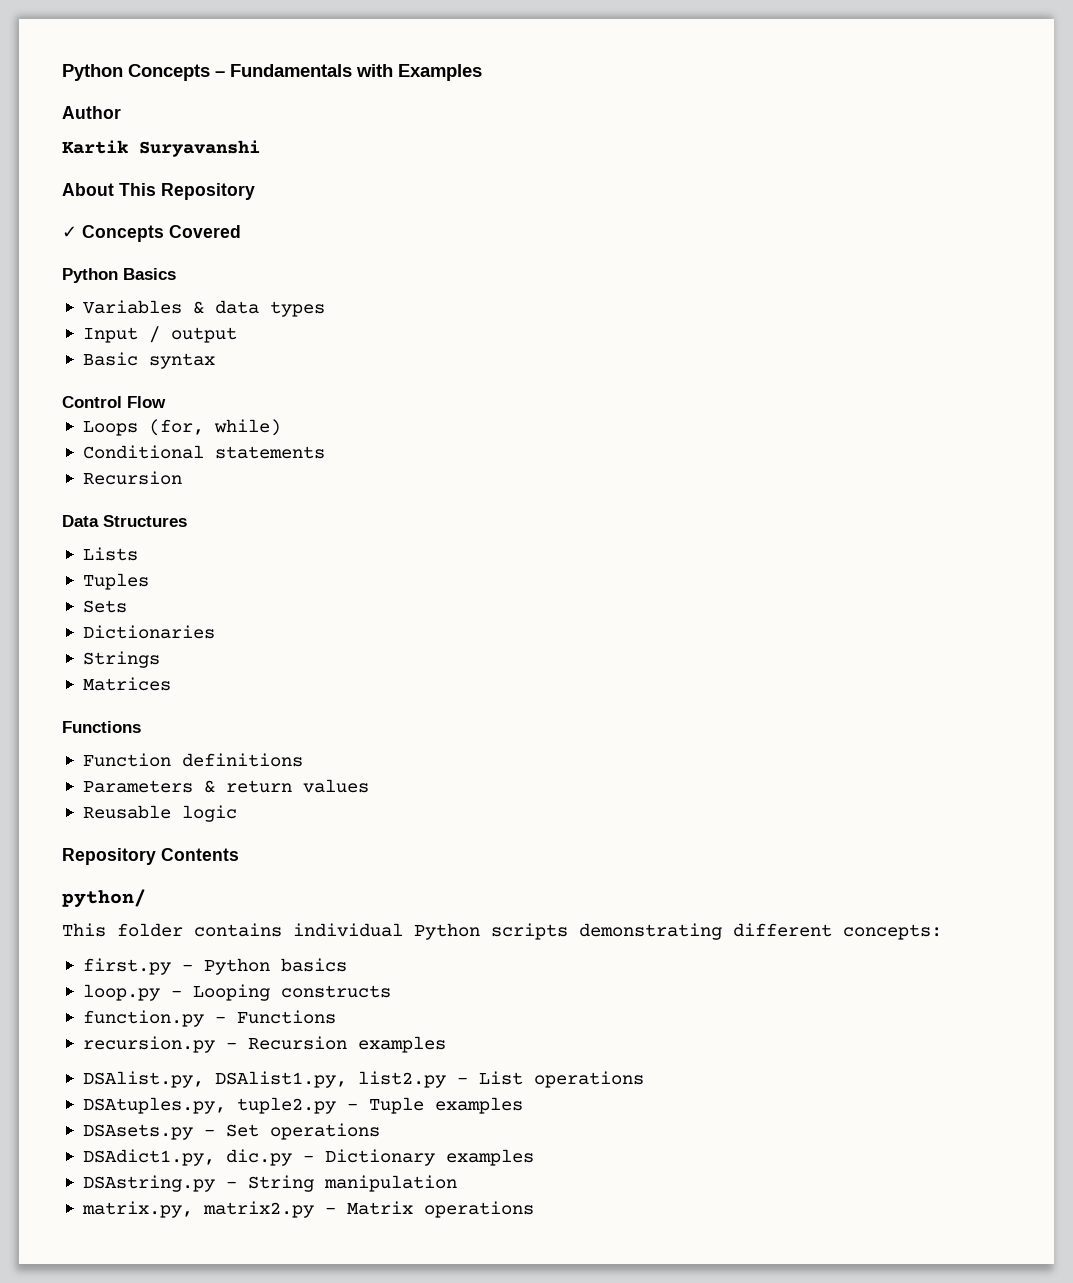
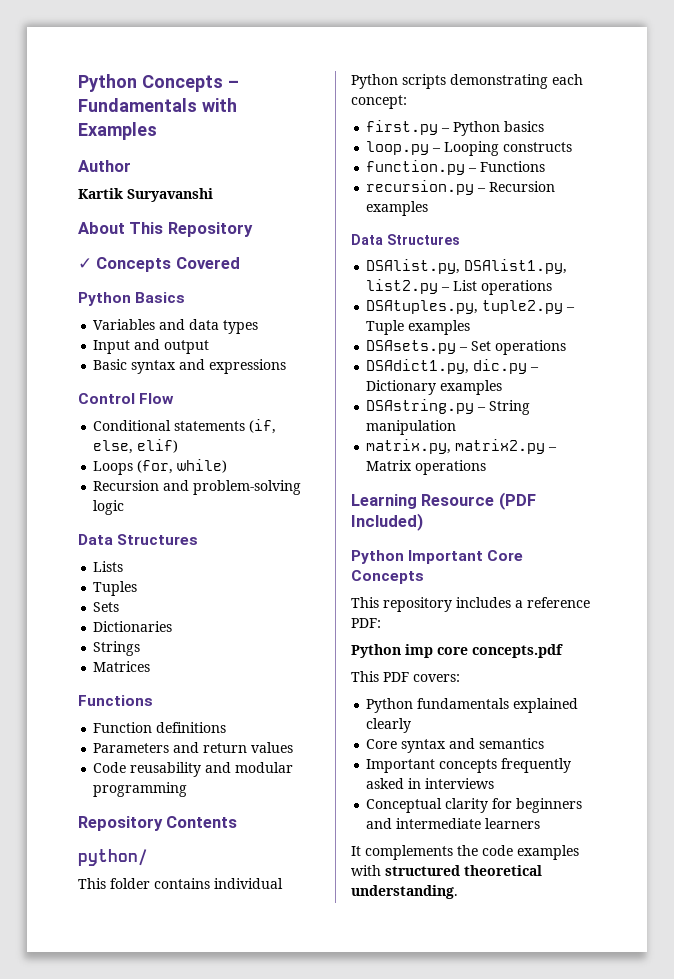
- Variables & data types
+ Variables and data types
- Input / output
+ Input and output
- Basic syntax
+ Basic syntax and expressions
+ Conditional statements (if, else, elif)
- Conditional statements
- Recursion
+ Recursion and problem-solving logic
- Parameters & return values
+ Parameters and return values
- Reusable logic
+ Code reusability and modular programming
- This folder contains individual Python scripts demonstrating different concepts:
+ This folder contains individual Python scripts demonstrating each concept:
  recursion.py – Recursion examples
+ Data Structures
+ Learning Resource (PDF Included)
+ Python Important Core Concepts
+ This repository includes a reference PDF:
+ Python imp core concepts.pdf
+ This PDF covers:
+ Python fundamentals explained clearly
+ Core syntax and semantics
+ Important concepts frequently asked in interviews
+ Conceptual clarity for beginners and intermediate learners
+ It complements the code examples with structured theoretical understanding.

